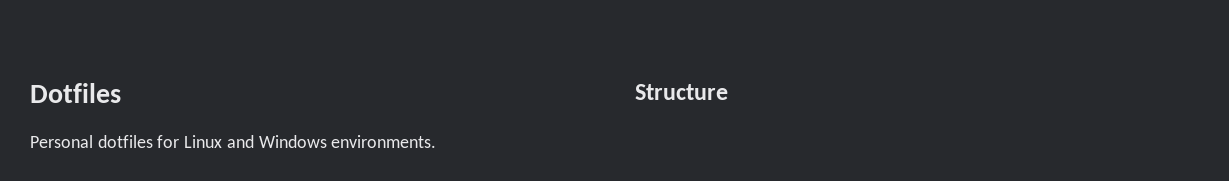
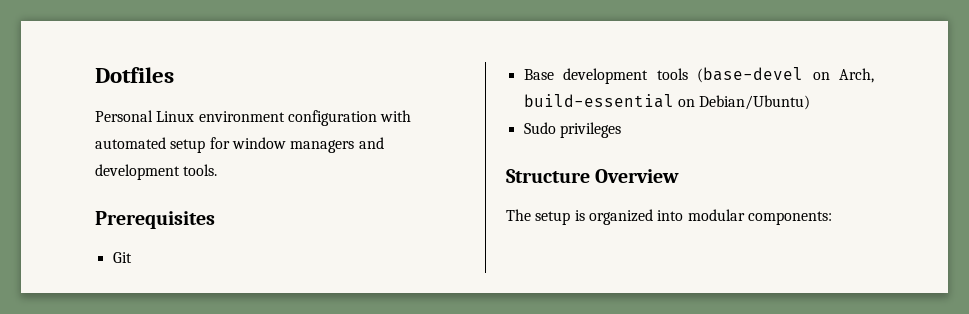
- Personal dotfiles for Linux and Windows environments.
- Structure
+ Personal Linux environment configuration with automated setup for window managers and development tools.
+ Prerequisites
+ Git
+ Base development tools (base-devel on Arch, build-essential on Debian/Ubuntu)
+ Sudo privileges
+ Structure Overview
+ The setup is organized into modular components:

